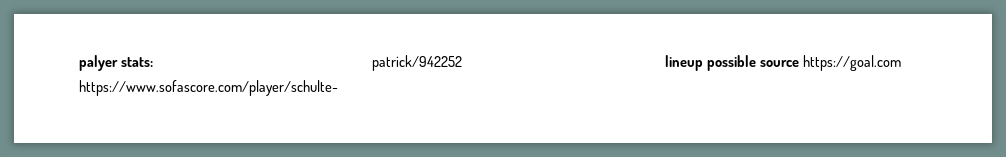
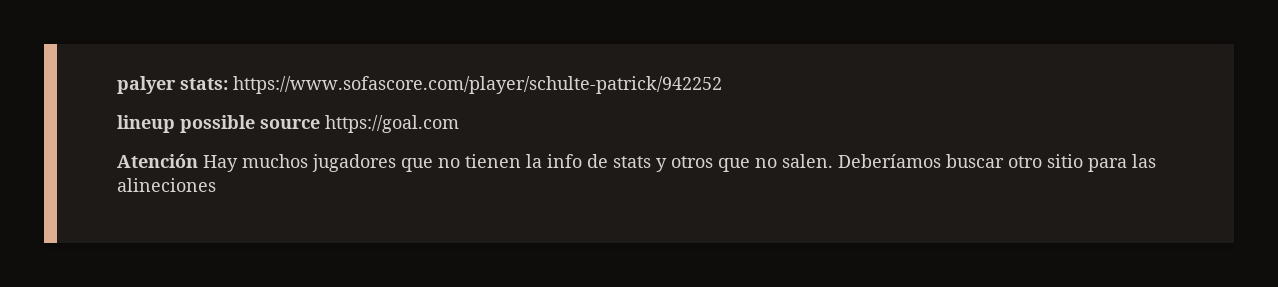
+ Atención Hay muchos jugadores que no tienen la info de stats y otros que no salen. Deberíamos buscar otro sitio para las alineciones

